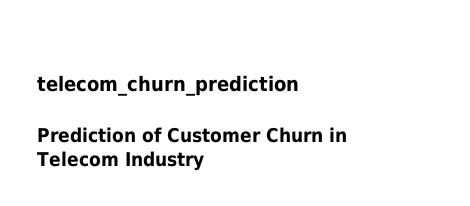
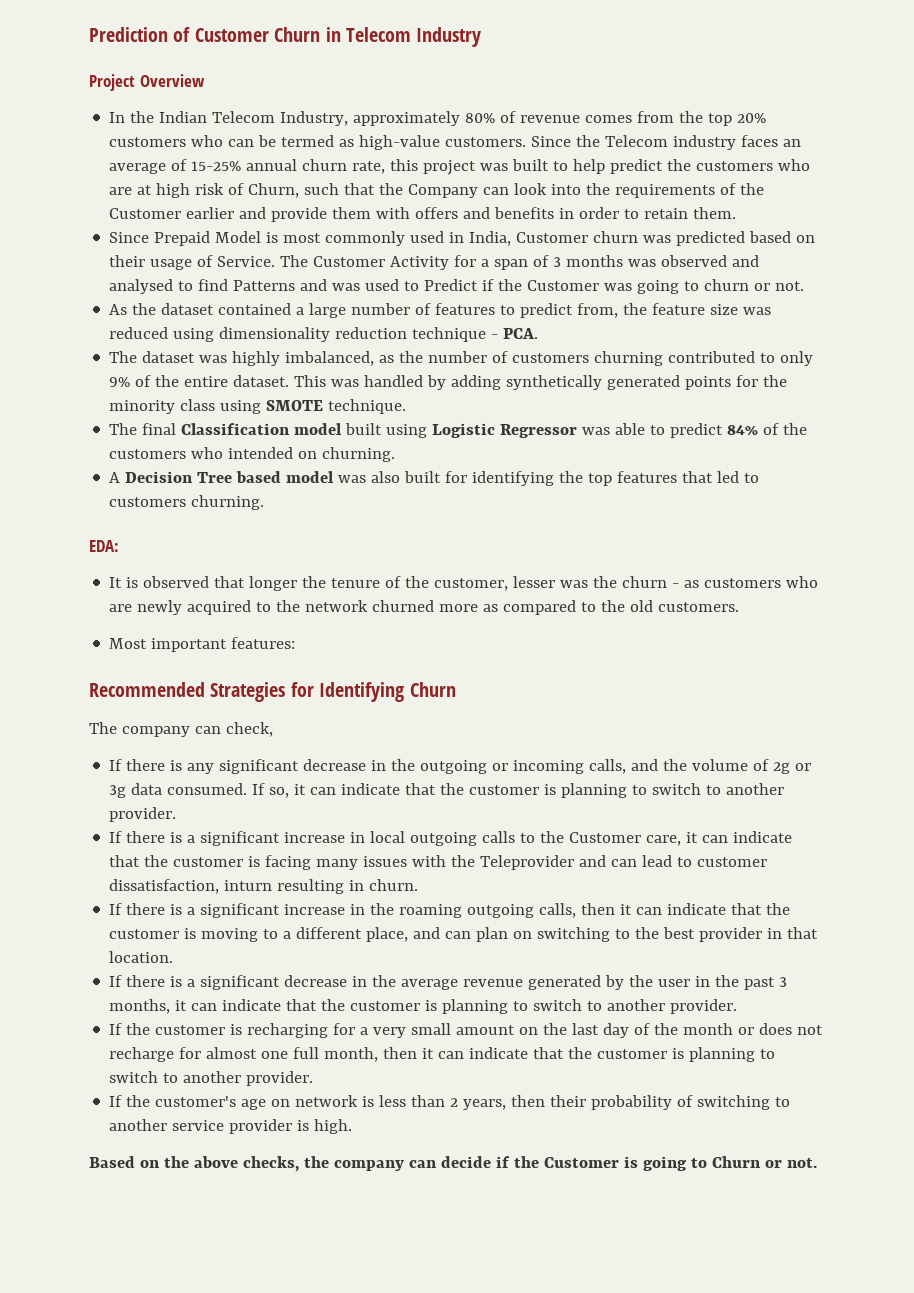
- telecom_churn_prediction
+ Project Overview
+ In the Indian Telecom Industry, approximately 80% of revenue comes from the top 20% customers who can be termed as high-value customers. Since the Telecom industry faces an average of 15-25% annual churn rate, this project was built to help predict the customers who are at high risk of Churn, such that the Company can look into the requirements of the Customer earlier and provide them with offers and benefits in order to retain them.
+ Since Prepaid Model is most commonly used in India, Customer churn was predicted based on their usage of Service. The Customer Activity for a span of 3 months was observed and analysed to find Patterns and was used to Predict if the Customer was going to churn or not.
+ As the dataset contained a large number of features to predict from, the feature size was reduced using dimensionality reduction technique - PCA.
+ The dataset was highly imbalanced, as the number of customers churning contributed to only 9% of the entire dataset. This was handled by adding synthetically generated points for the minority class using SMOTE technique.
+ The final Classification model built using Logistic Regressor was able to predict 84% of the customers who intended on churning.
+ A Decision Tree based model was also built for identifying the top features that led to customers churning.
+ EDA:
+ It is observed that longer the tenure of the customer, lesser was the churn - as customers who are newly acquired to the network churned more as compared to the old customers.
+ Most important features:
+ Recommended Strategies for Identifying Churn
+ The company can check,
+ If there is any significant decrease in the outgoing or incoming calls, and the volume of 2g or 3g data consumed. If so, it can indicate that the customer is planning to switch to another provider.
+ If there is a significant increase in local outgoing calls to the Customer care, it can indicate that the customer is facing many issues with the Teleprovider and can lead to customer dissatisfaction, inturn resulting in churn.
+ If there is a significant increase in the roaming outgoing calls, then it can indicate that the customer is moving to a different place, and can plan on switching to the best provider in that location.
+ If there is a significant decrease in the average revenue generated by the user in the past 3 months, it can indicate that the customer is planning to switch to another provider.
+ If the customer is recharging for a very small amount on the last day of the month or does not recharge for almost one full month, then it can indicate that the customer is planning to switch to another provider.
+ If the customer's age on network is less than 2 years, then their probability of switching to another service provider is high.
+ Based on the above checks, the company can decide if the Customer is going to Churn or not.

